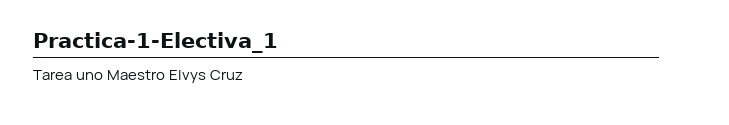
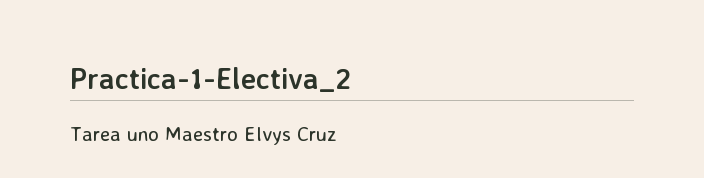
- Practica-1-Electiva_1
+ Practica-1-Electiva_2

